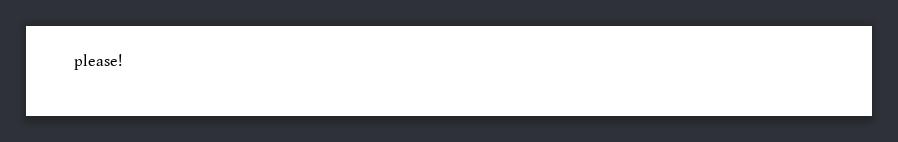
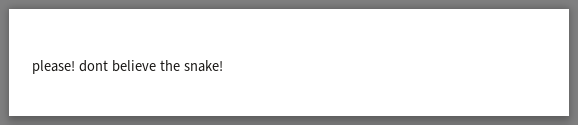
- please!
+ please! dont believe the snake!

